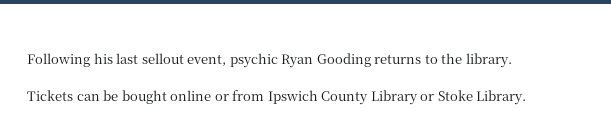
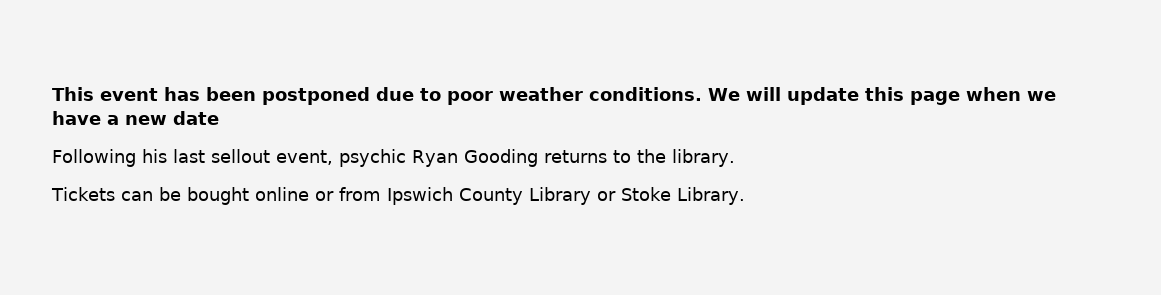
+ This event has been postponed due to poor weather conditions. We will update this page when we have a new date

